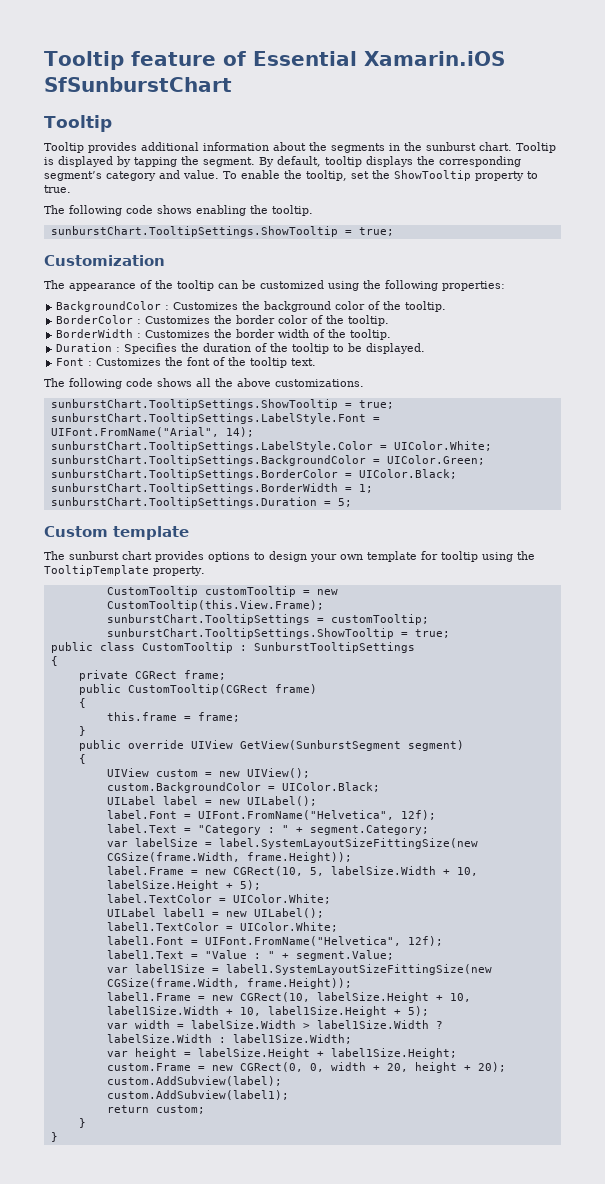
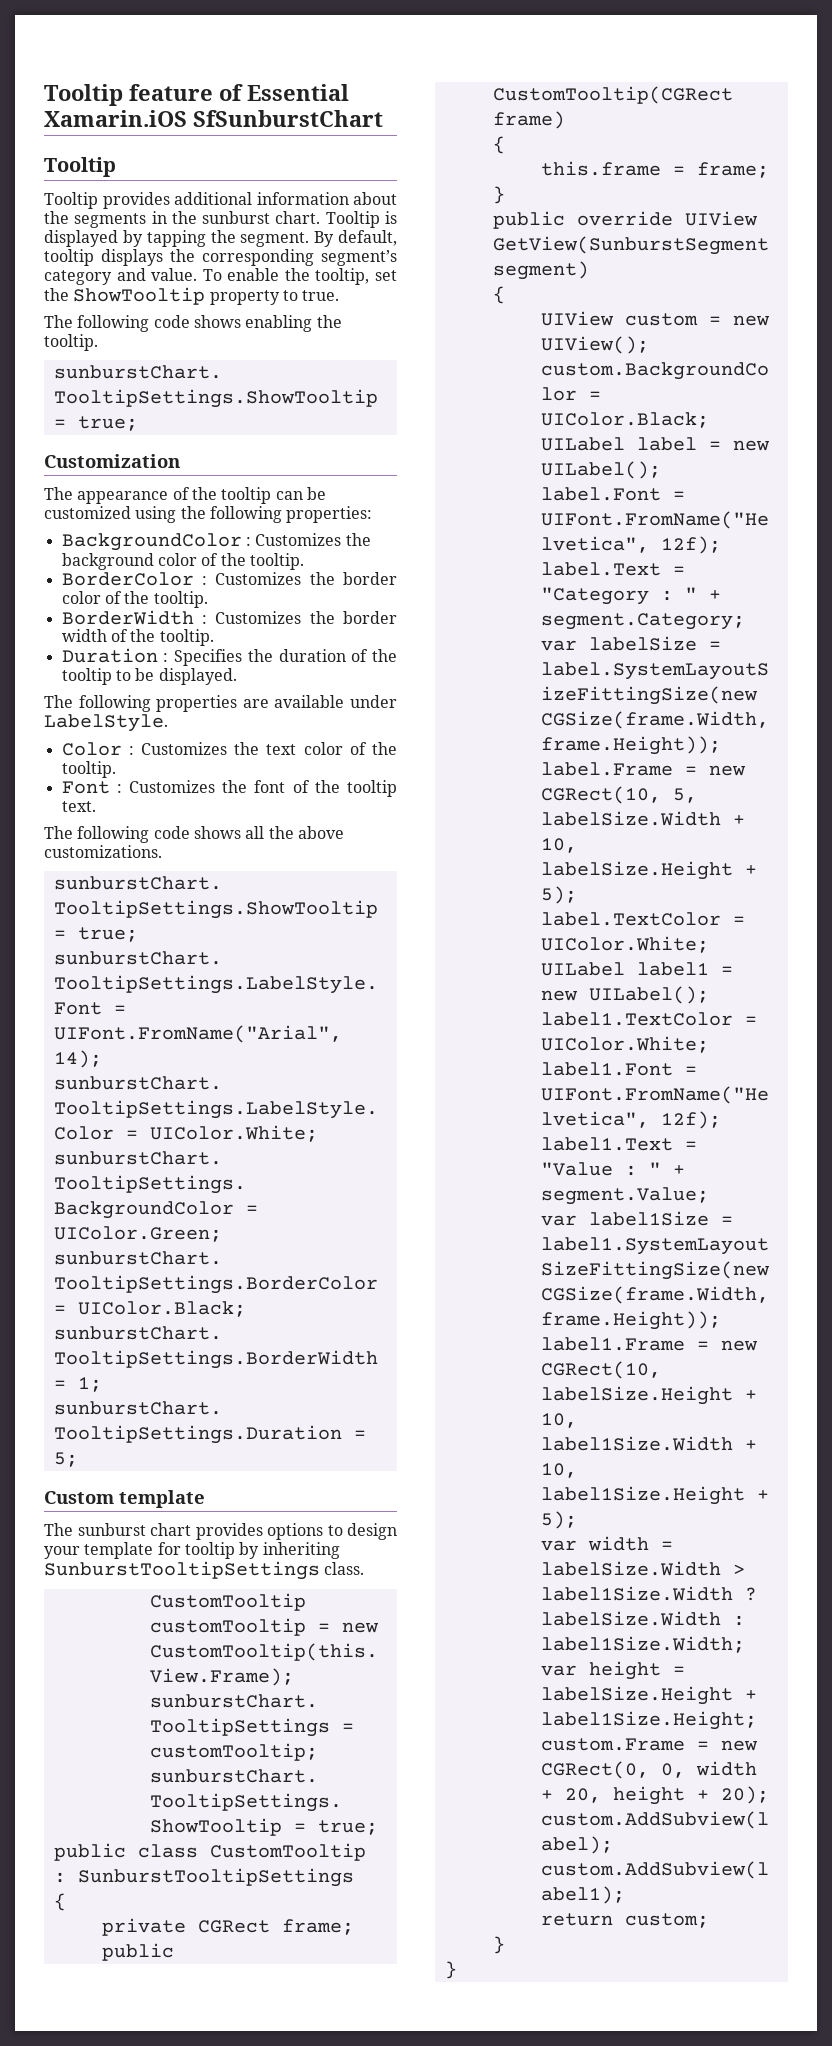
+ The following properties are available under LabelStyle.
+ Color : Customizes the text color of the tooltip.
- The sunburst chart provides options to design your own template for tooltip using the TooltipTemplate property.
+ The sunburst chart provides options to design your template for tooltip by inheriting SunburstTooltipSettings class.

